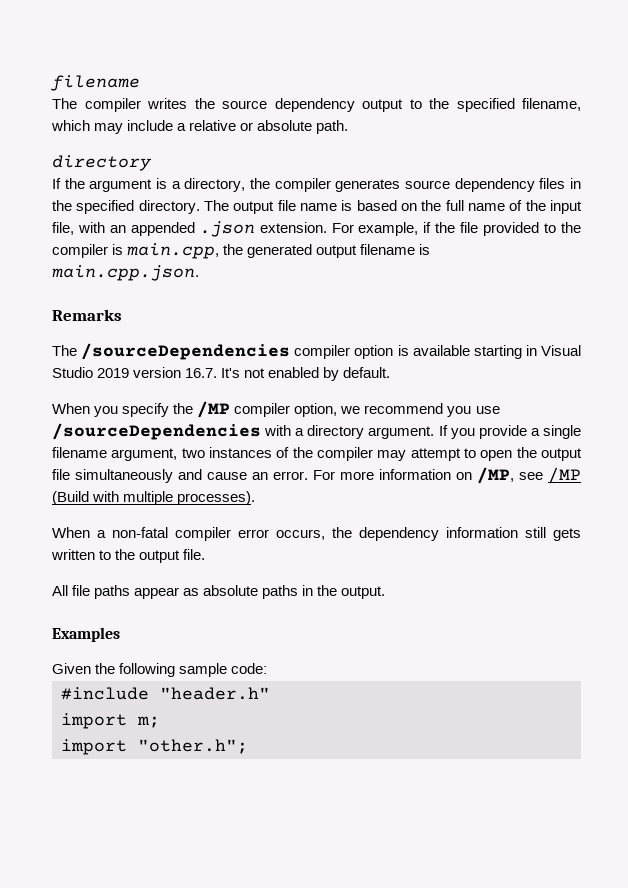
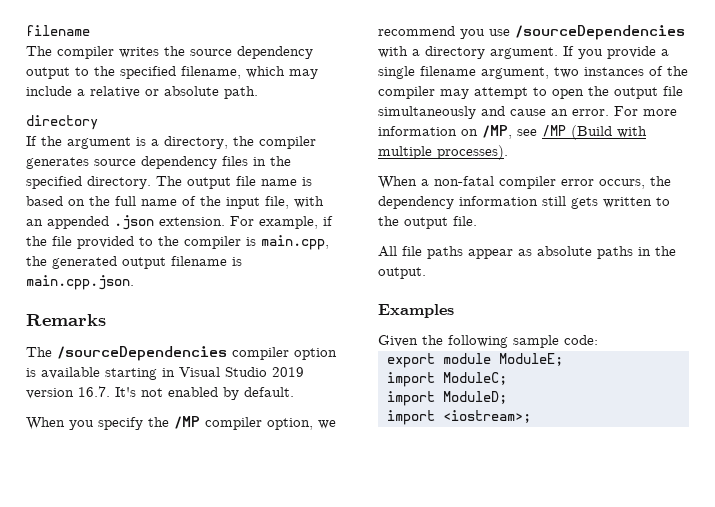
- #include "header.h"
- import m;
- import "other.h";
+ export module ModuleE;
+ import ModuleC;
+ import ModuleD;
+ import <iostream>;

